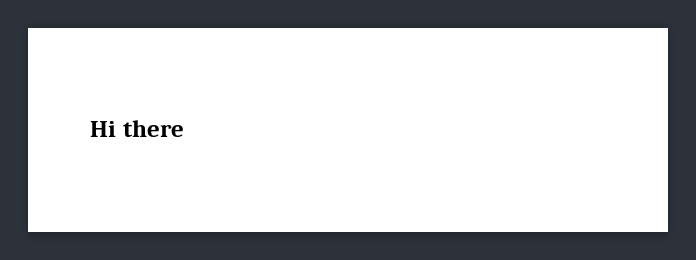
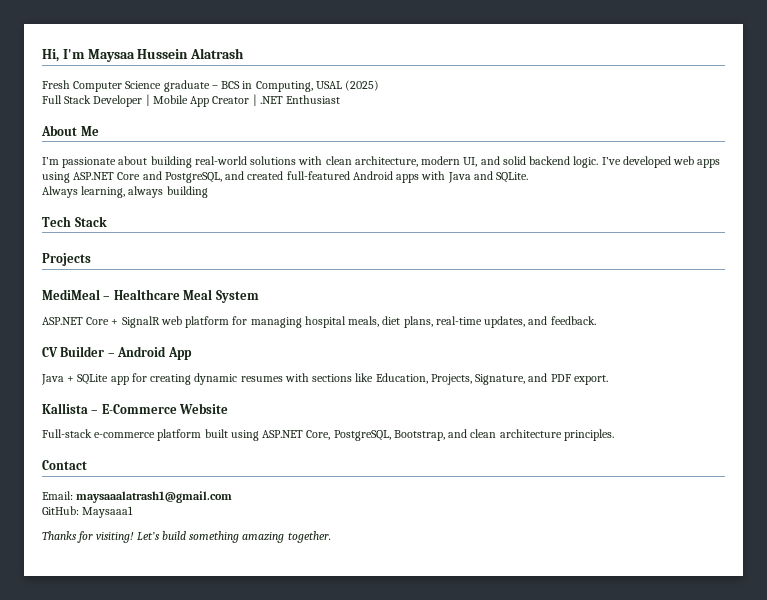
- Hi there
+ Hi, I'm Maysaa Hussein Alatrash
+ Fresh Computer Science graduate – BCS in Computing, USAL (2025)
+ Full Stack Developer | Mobile App Creator | .NET Enthusiast
+ About Me
+ I’m passionate about building real-world solutions with clean architecture, modern UI, and solid backend logic. I’ve developed web apps using ASP.NET Core and PostgreSQL, and created full-featured Android apps with Java and SQLite.
+ Always learning, always building
+ Tech Stack
+ Projects
+ MediMeal – Healthcare Meal System
+ ASP.NET Core + SignalR web platform for managing hospital meals, diet plans, real-time updates, and feedback.
+ CV Builder – Android App
+ Java + SQLite app for creating dynamic resumes with sections like Education, Projects, Signature, and PDF export.
+ Kallista – E-Commerce Website
+ Full-stack e-commerce platform built using ASP.NET Core, PostgreSQL, Bootstrap, and clean architecture principles.
+ Contact
+ Email: maysaaalatrash1@gmail.com
+ GitHub: Maysaaa1
+ Thanks for visiting! Let’s build something amazing together.

